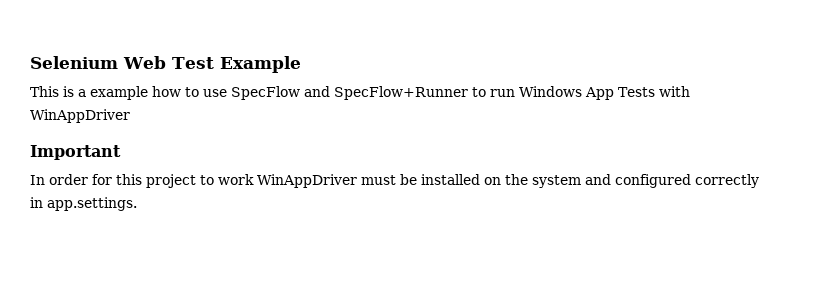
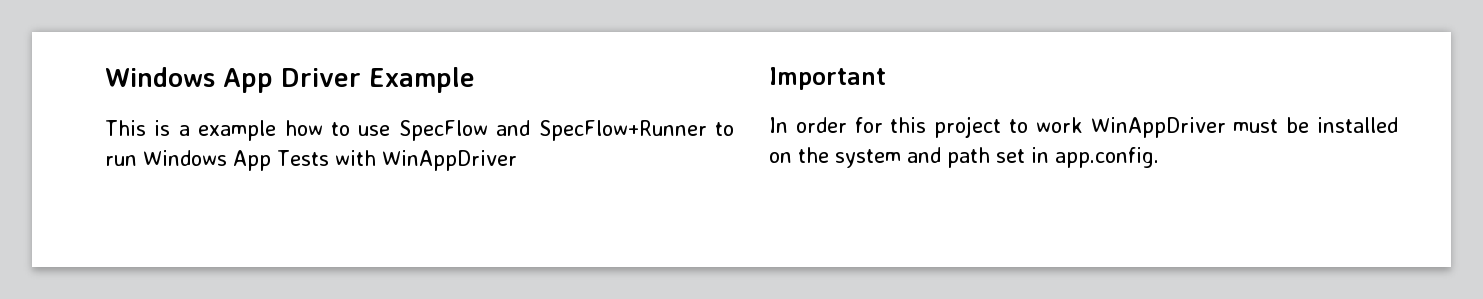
- Selenium Web Test Example
+ Windows App Driver Example
- In order for this project to work WinAppDriver must be installed on the system and configured correctly in app.settings.
+ In order for this project to work WinAppDriver must be installed on the system and path set in app.config.

